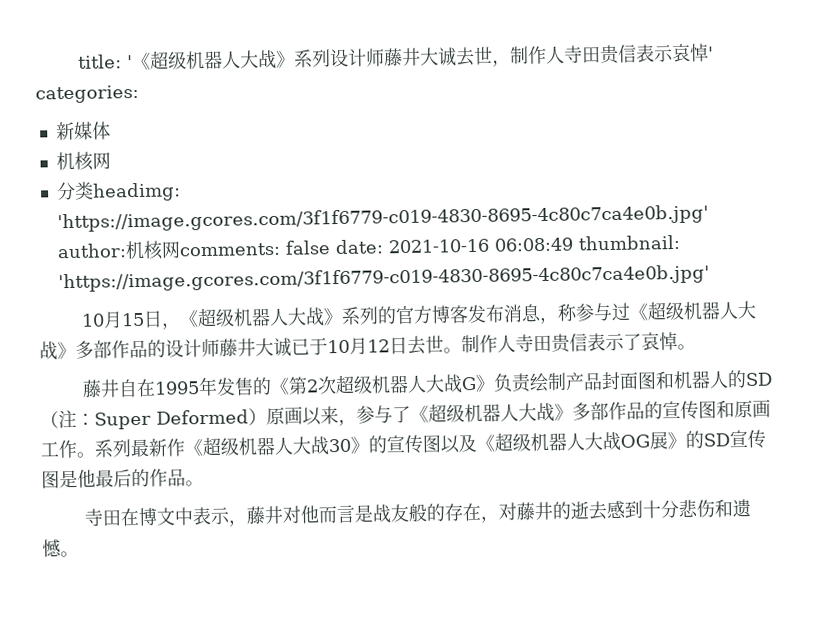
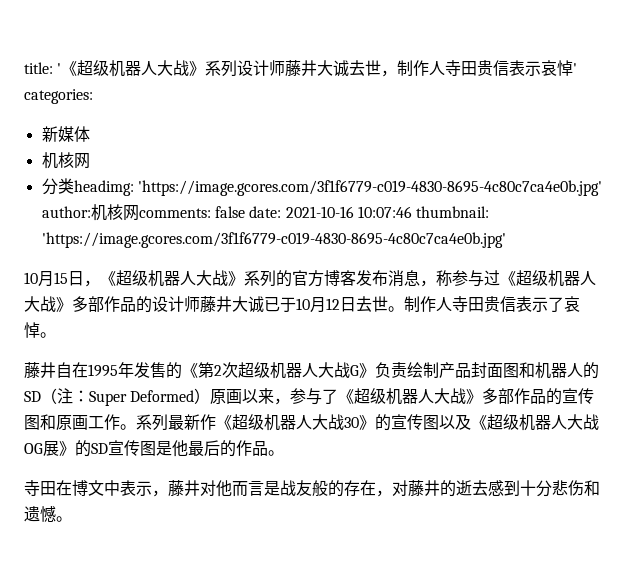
- 分类headimg: 'https://image.gcores.com/3f1f6779-c019-4830-8695-4c80c7ca4e0b.jpg' author:机核网comments: false date: 2021-10-16 06:08:49 thumbnail: 'https://image.gcores.com/3f1f6779-c019-4830-8695-4c80c7ca4e0b.jpg'
+ 分类headimg: 'https://image.gcores.com/3f1f6779-c019-4830-8695-4c80c7ca4e0b.jpg' author:机核网comments: false date: 2021-10-16 10:07:46 thumbnail: 'https://image.gcores.com/3f1f6779-c019-4830-8695-4c80c7ca4e0b.jpg'

